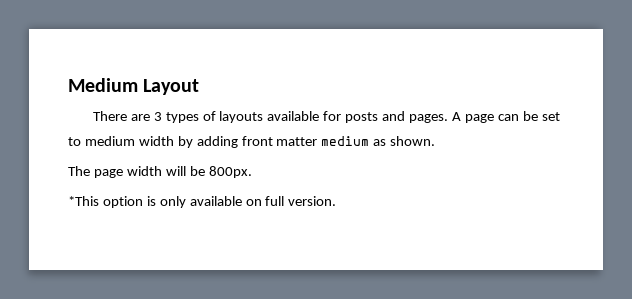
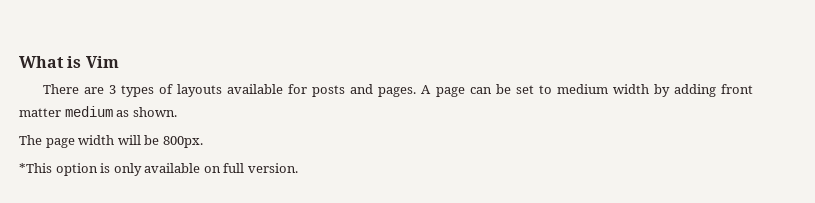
- Medium Layout
+ What is Vim

